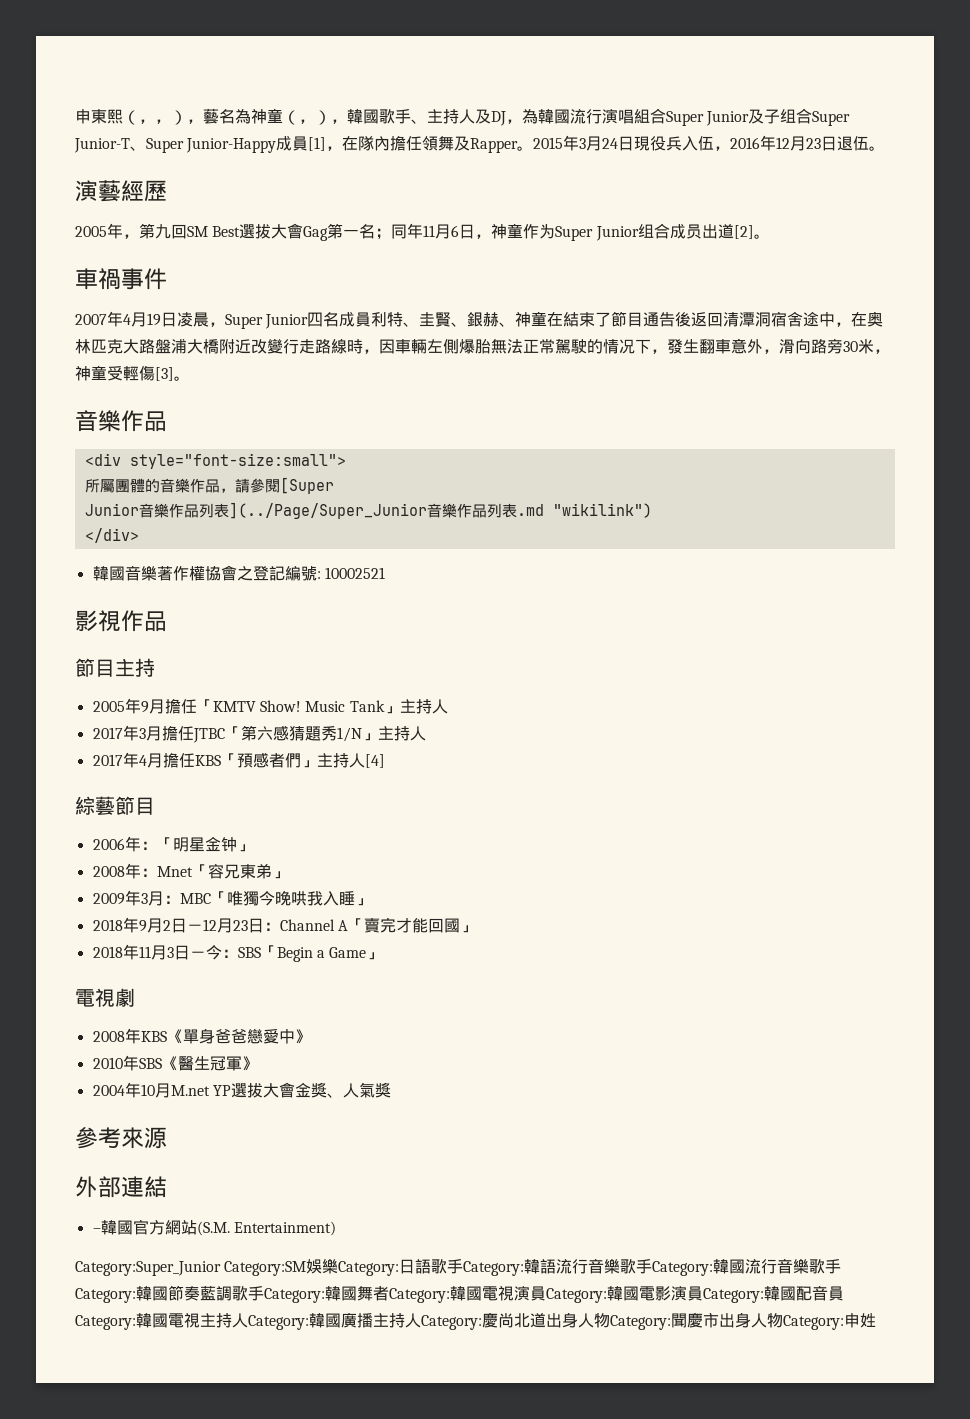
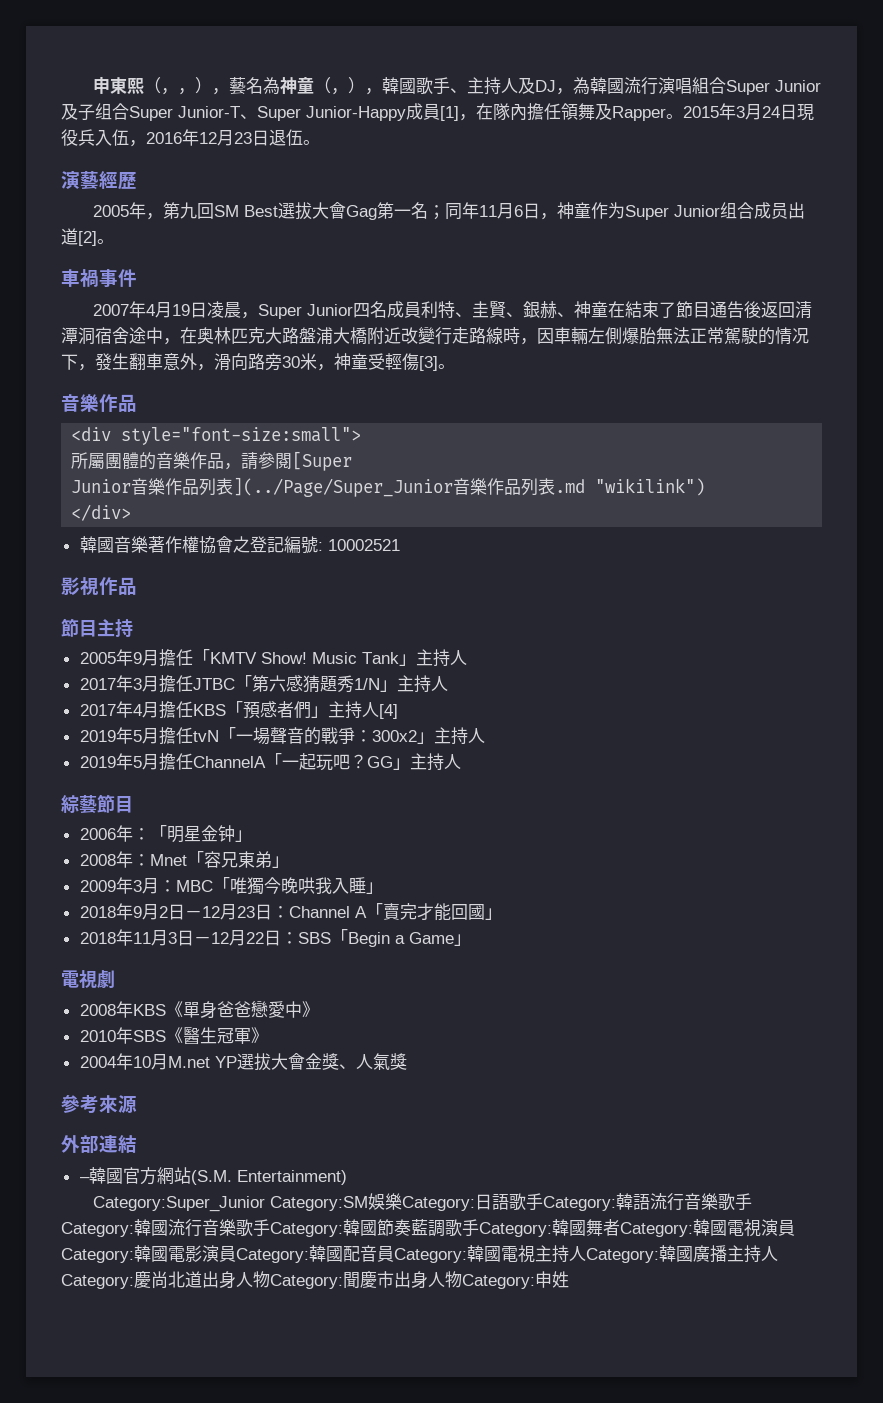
+ 2019年5月擔任tvN「一場聲音的戰爭：300x2」主持人
+ 2019年5月擔任ChannelA「一起玩吧？GG」主持人
- 2018年11月3日－今：SBS「Begin a Game」
+ 2018年11月3日－12月22日：SBS「Begin a Game」

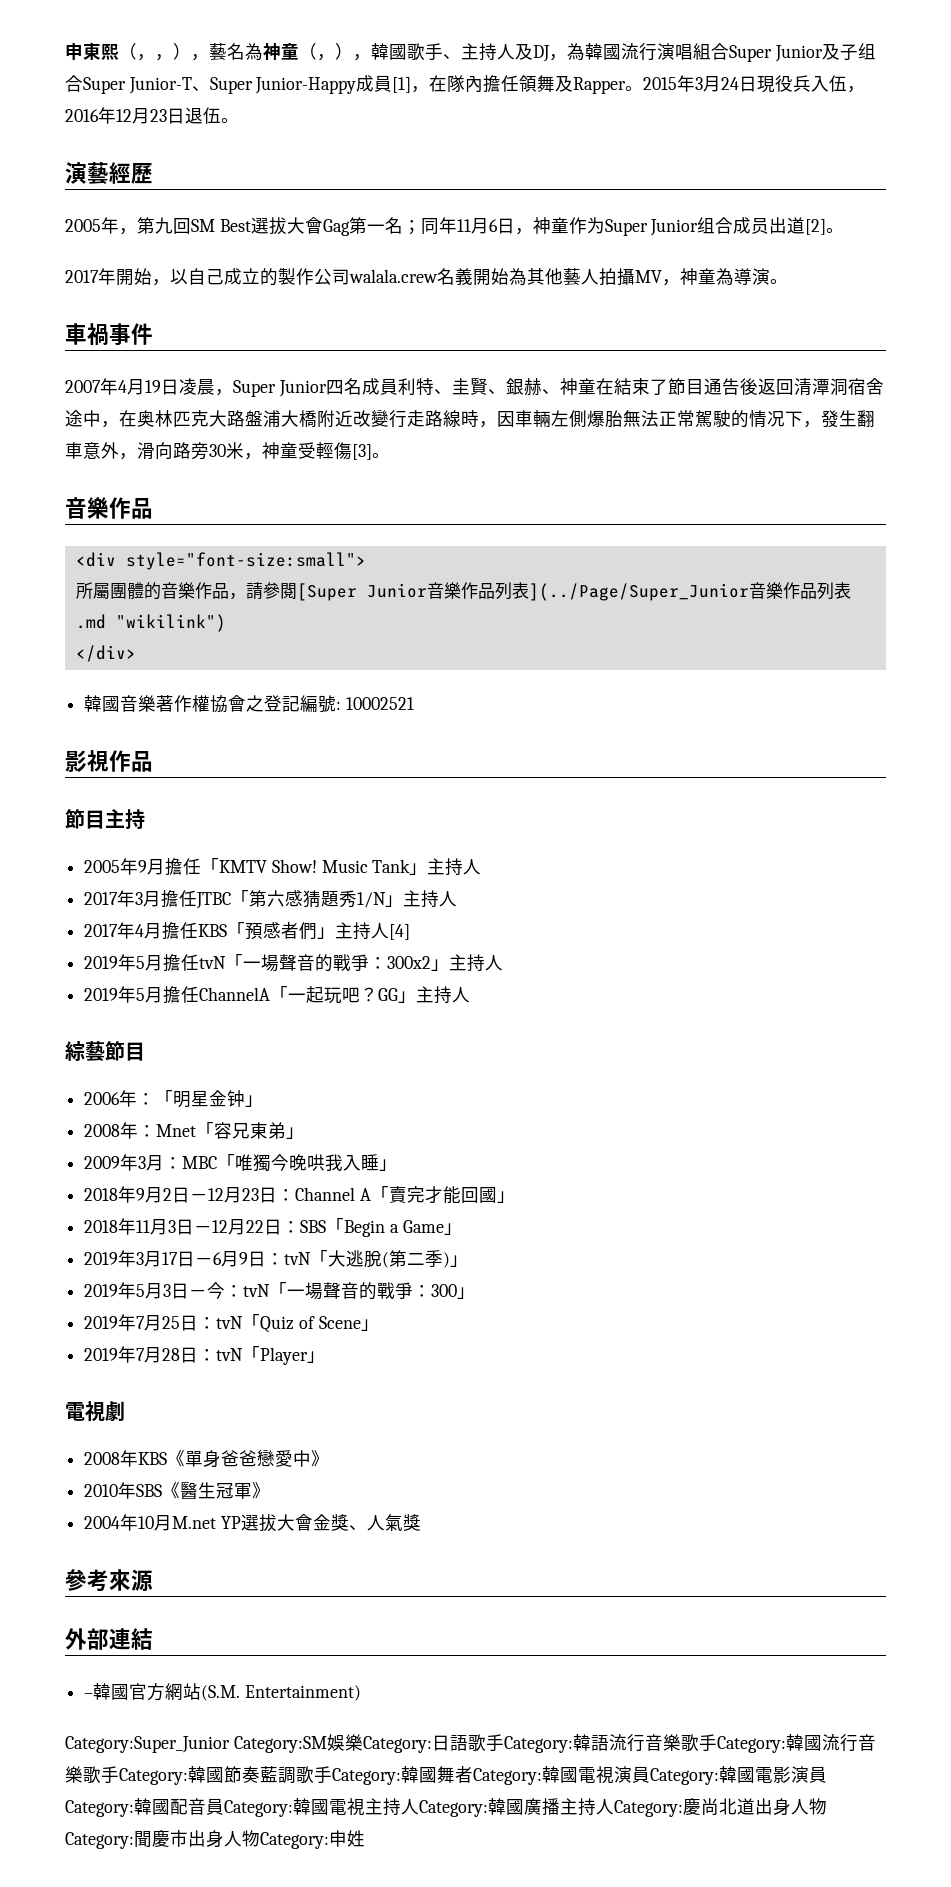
+ 2017年開始，以自己成立的製作公司walala.crew名義開始為其他藝人拍攝MV，神童為導演。
- 所屬團體的音樂作品，請參閱[Super
- Junior音樂作品列表](../Page/Super_Junior音樂作品列表.md "wikilink")
+ 所屬團體的音樂作品，請參閱[Super Junior音樂作品列表](../Page/Super_Junior音樂作品列表.md "wikilink")
+ 2019年3月17日－6月9日：tvN「大逃脫(第二季)」
+ 2019年5月3日－今：tvN「一場聲音的戰爭：300」
+ 2019年7月25日：tvN「Quiz of Scene」
+ 2019年7月28日：tvN「Player」

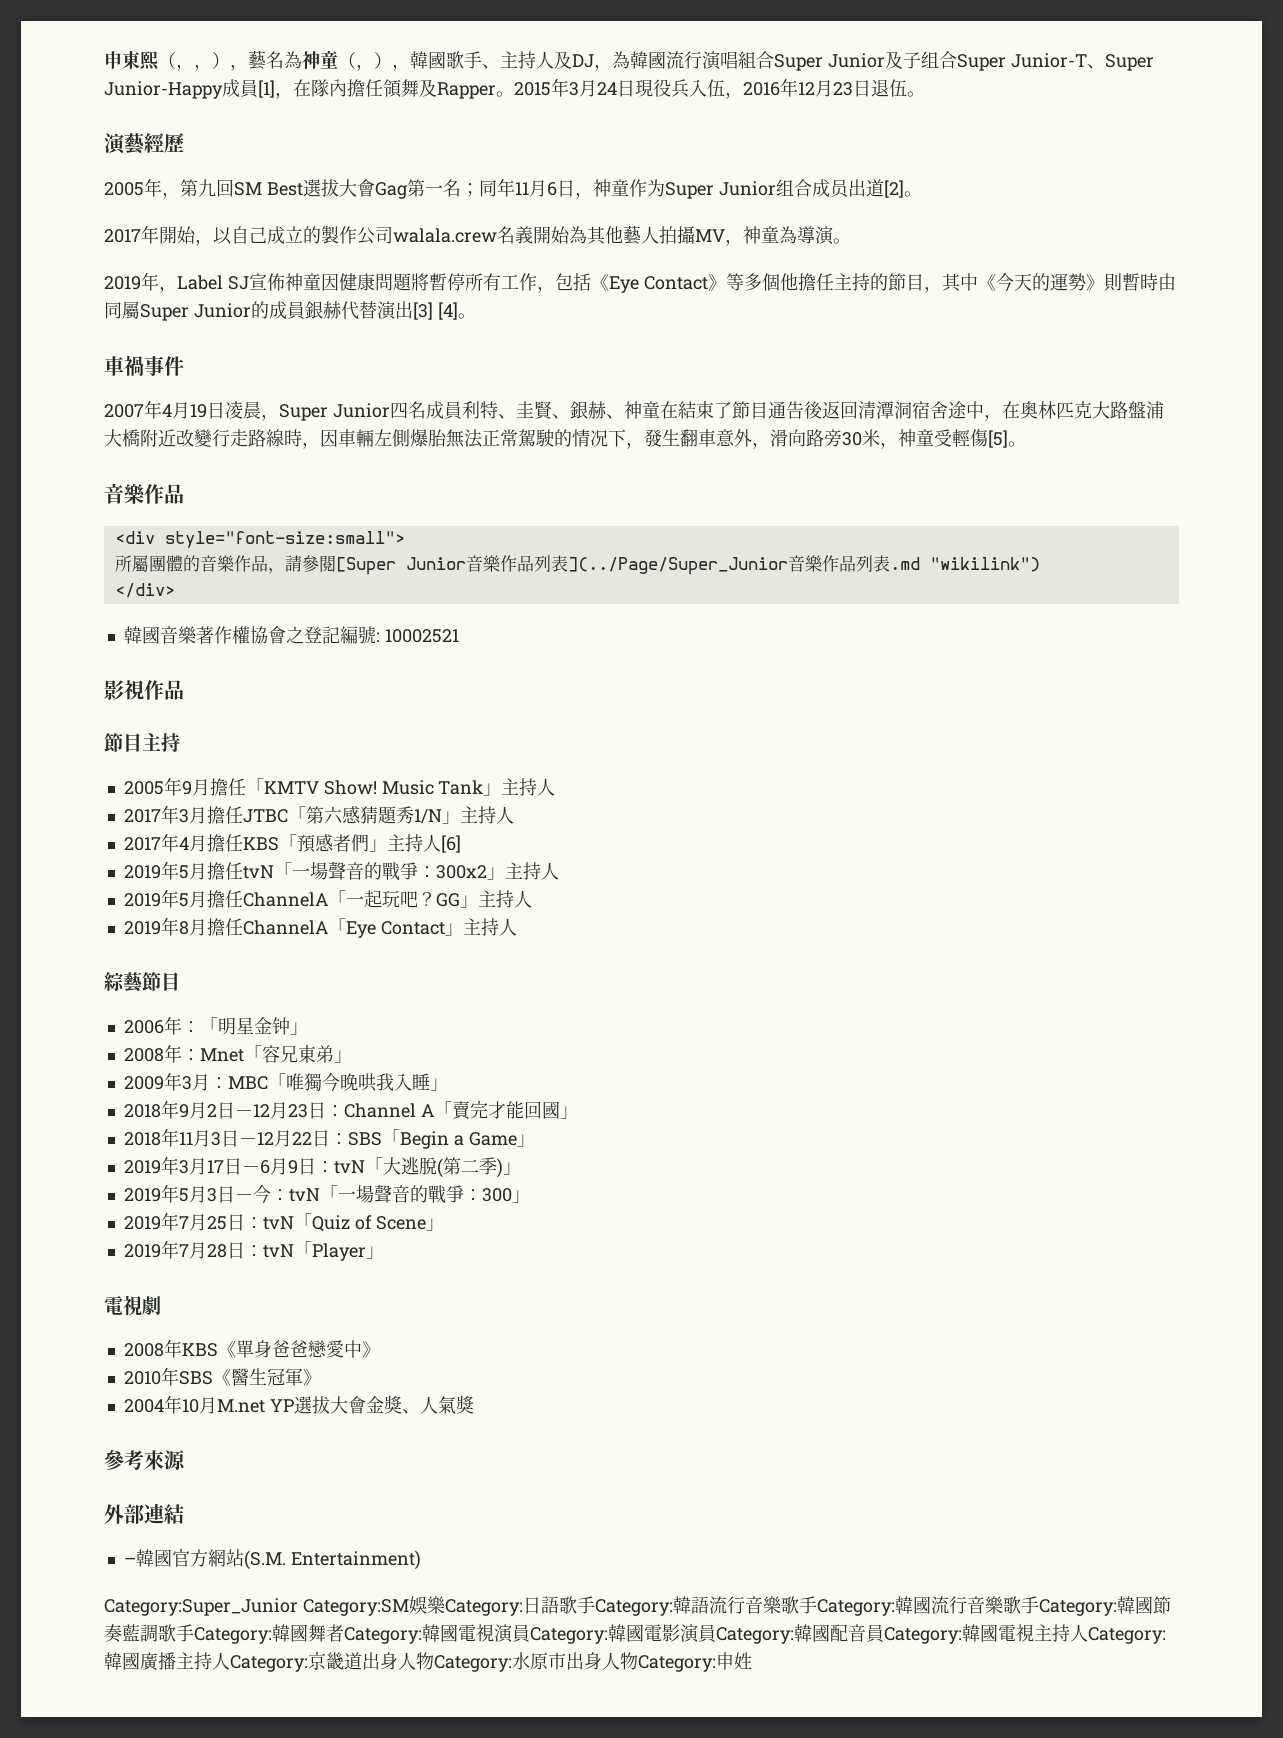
+ 2019年，Label SJ宣佈神童因健康問題將暫停所有工作，包括《Eye Contact》等多個他擔任主持的節目，其中《今天的運勢》則暫時由同屬Super Junior的成員銀赫代替演出[3] [4]。
- 2007年4月19日凌晨，Super Junior四名成員利特、圭賢、銀赫、神童在結束了節目通告後返回清潭洞宿舍途中，在奥林匹克大路盤浦大橋附近改變行走路線時，因車輛左側爆胎無法正常駕駛的情况下，發生翻車意外，滑向路旁30米，神童受輕傷[3]。
+ 2007年4月19日凌晨，Super Junior四名成員利特、圭賢、銀赫、神童在結束了節目通告後返回清潭洞宿舍途中，在奥林匹克大路盤浦大橋附近改變行走路線時，因車輛左側爆胎無法正常駕駛的情况下，發生翻車意外，滑向路旁30米，神童受輕傷[5]。
- 2017年4月擔任KBS「預感者們」主持人[4]
+ 2017年4月擔任KBS「預感者們」主持人[6]
+ 2019年8月擔任ChannelA「Eye Contact」主持人
- Category:Super_Junior Category:SM娛樂Category:日語歌手Category:韓語流行音樂歌手Category:韓國流行音樂歌手Category:韓國節奏藍調歌手Category:韓國舞者Category:韓國電視演員Category:韓國電影演員Category:韓國配音員Category:韓國電視主持人Category:韓國廣播主持人Category:慶尚北道出身人物Category:聞慶市出身人物Category:申姓
+ Category:Super_Junior Category:SM娛樂Category:日語歌手Category:韓語流行音樂歌手Category:韓國流行音樂歌手Category:韓國節奏藍調歌手Category:韓國舞者Category:韓國電視演員Category:韓國電影演員Category:韓國配音員Category:韓國電視主持人Category:韓國廣播主持人Category:京畿道出身人物Category:水原市出身人物Category:申姓

